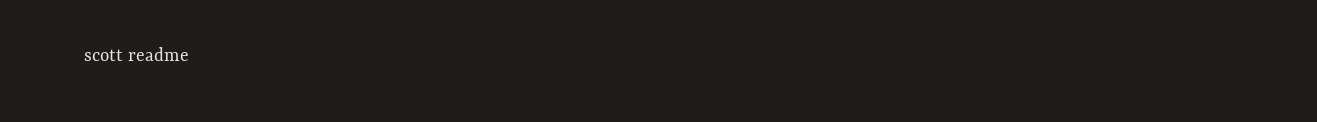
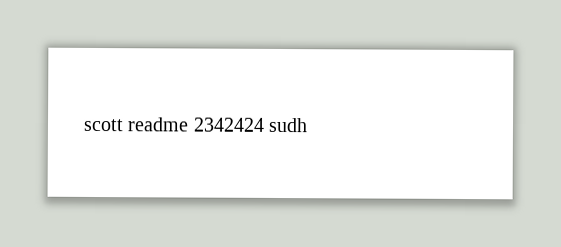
- scott readme
+ scott readme 2342424 sudh

